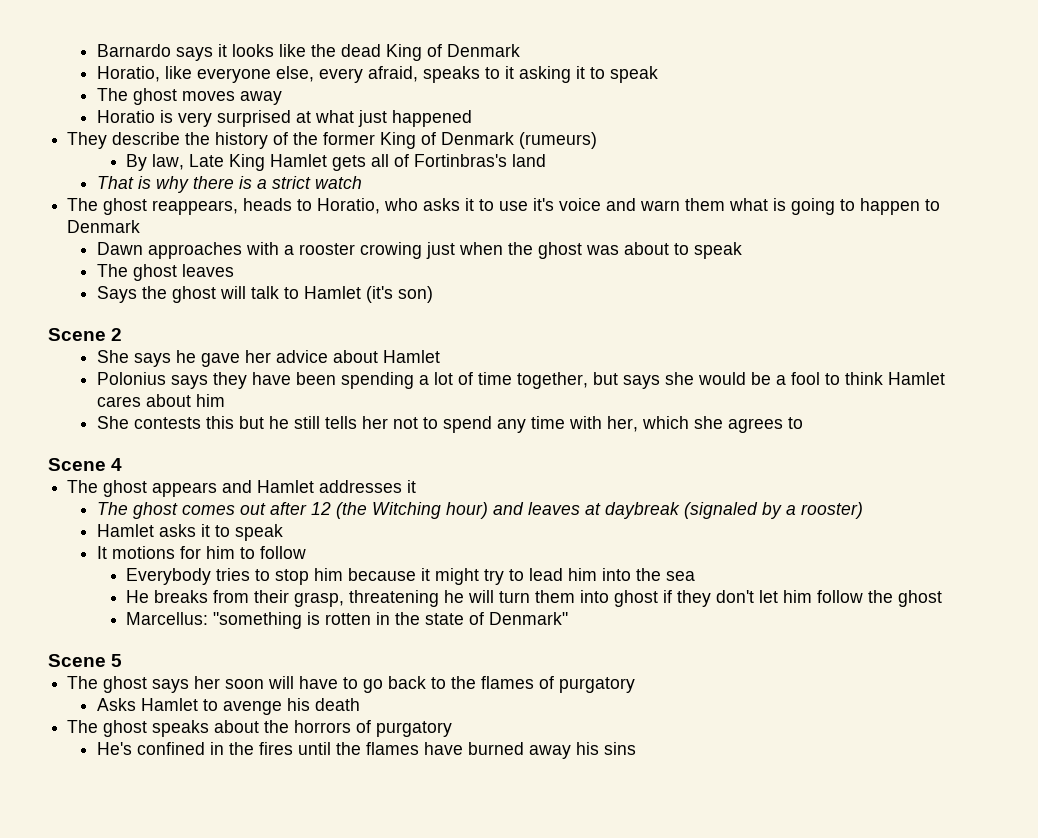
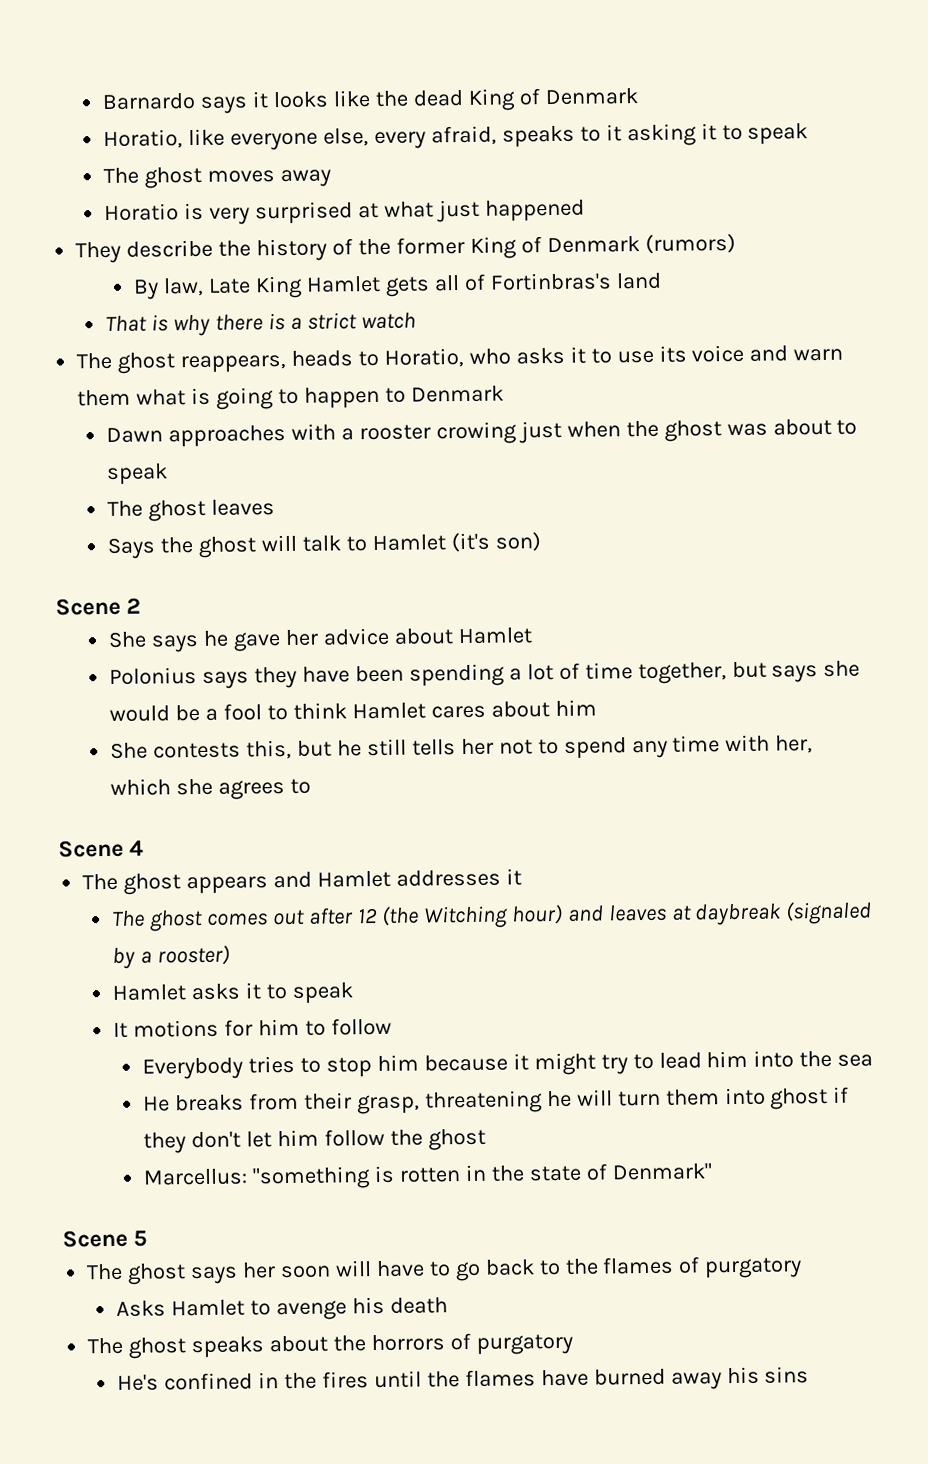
- They describe the history of the former King of Denmark (rumeurs)
+ They describe the history of the former King of Denmark (rumors)
- The ghost reappears, heads to Horatio, who asks it to use it's voice and warn them what is going to happen to Denmark
+ The ghost reappears, heads to Horatio, who asks it to use its voice and warn them what is going to happen to Denmark
- She contests this but he still tells her not to spend any time with her, which she agrees to
+ She contests this, but he still tells her not to spend any time with her, which she agrees to

